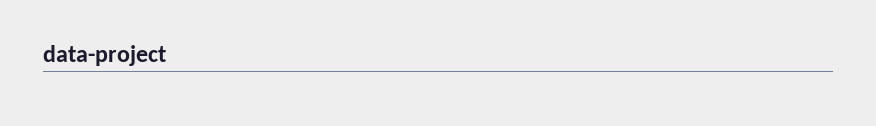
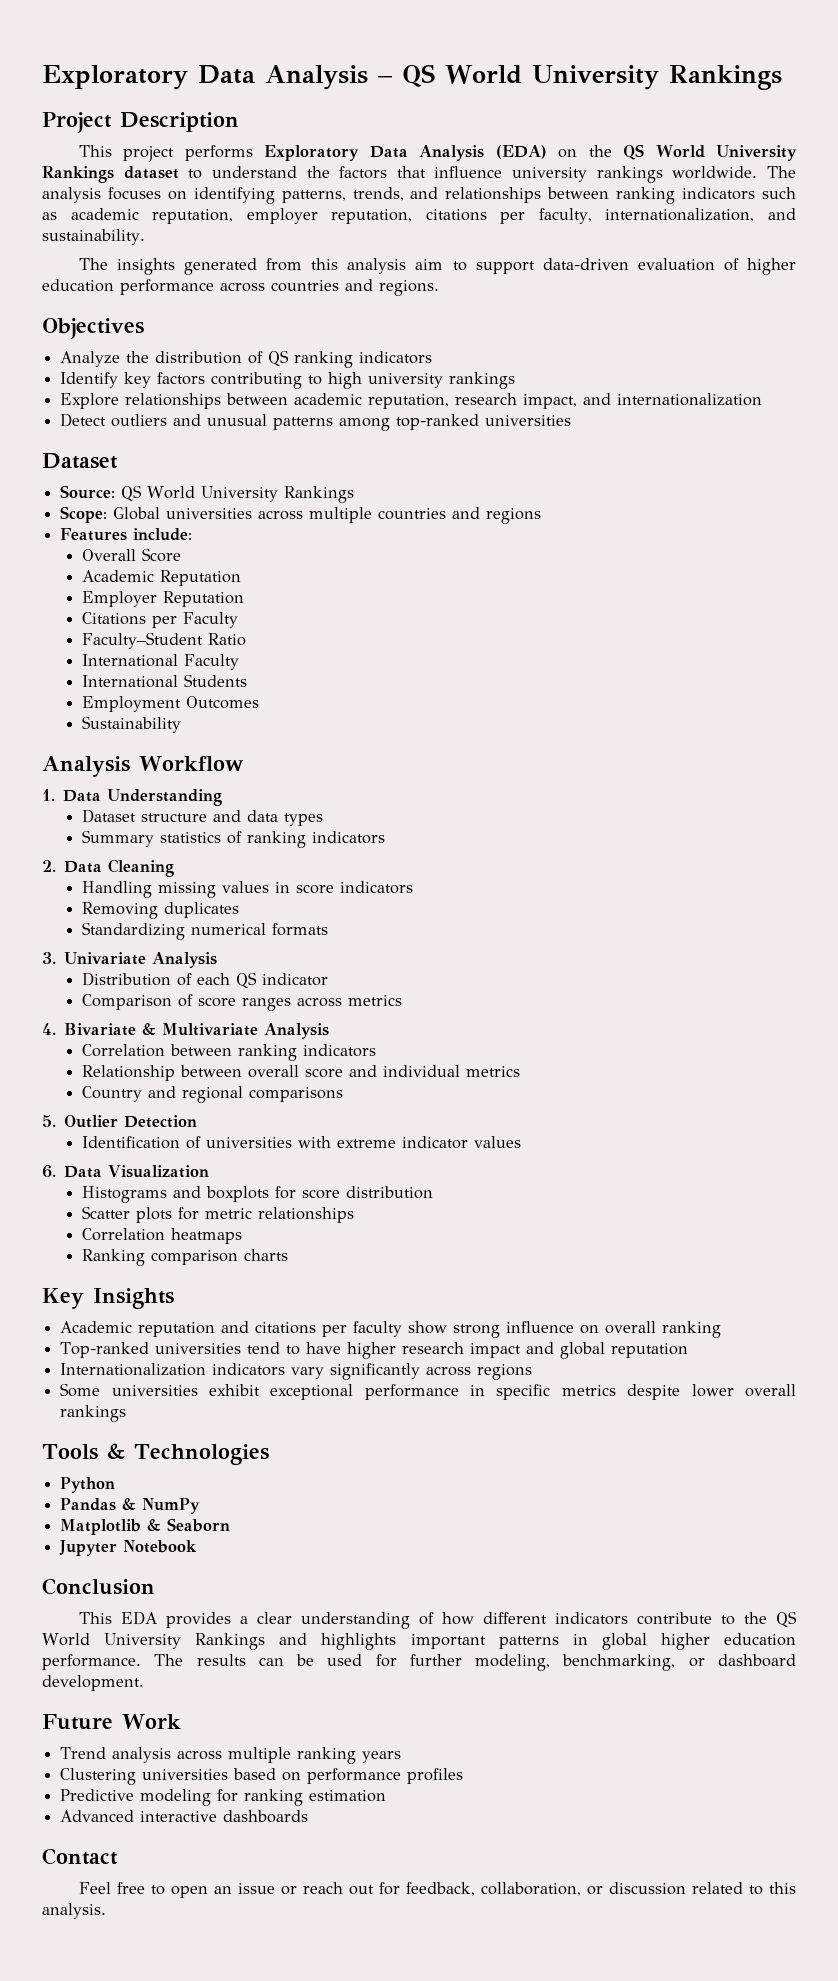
- data-project
+ Exploratory Data Analysis – QS World University Rankings
+ Project Description
+ This project performs Exploratory Data Analysis (EDA) on the QS World University Rankings dataset to understand the factors that influence university rankings worldwide. The analysis focuses on identifying patterns, trends, and relationships between ranking indicators such as academic reputation, employer reputation, citations per faculty, internationalization, and sustainability.
+ The insights generated from this analysis aim to support data-driven evaluation of higher education performance across countries and regions.
+ Objectives
+ Analyze the distribution of QS ranking indicators
+ Identify key factors contributing to high university rankings
+ Explore relationships between academic reputation, research impact, and internationalization
+ Detect outliers and unusual patterns among top-ranked universities
+ Dataset
+ Source: QS World University Rankings
+ Scope: Global universities across multiple countries and regions
+ Features include:
+ Overall Score
+ Academic Reputation
+ Employer Reputation
+ Citations per Faculty
+ Faculty–Student Ratio
+ International Faculty
+ International Students
+ Employment Outcomes
+ Sustainability
+ Analysis Workflow
+ 1. Data Understanding
+ Dataset structure and data types
+ Summary statistics of ranking indicators
+ 2. Data Cleaning
+ Handling missing values in score indicators
+ Removing duplicates
+ Standardizing numerical formats
+ 3. Univariate Analysis
+ Distribution of each QS indicator
+ Comparison of score ranges across metrics
+ 4. Bivariate & Multivariate Analysis
+ Correlation between ranking indicators
+ Relationship between overall score and individual metrics
+ Country and regional comparisons
+ 5. Outlier Detection
+ Identification of universities with extreme indicator values
+ 6. Data Visualization
+ Histograms and boxplots for score distribution
+ Scatter plots for metric relationships
+ Correlation heatmaps
+ Ranking comparison charts
+ Key Insights
+ Academic reputation and citations per faculty show strong influence on overall ranking
+ Top-ranked universities tend to have higher research impact and global reputation
+ Internationalization indicators vary significantly across regions
+ Some universities exhibit exceptional performance in specific metrics despite lower overall rankings
+ Tools & Technologies
+ Python
+ Pandas & NumPy
+ Matplotlib & Seaborn
+ Jupyter Notebook
+ Conclusion
+ This EDA provides a clear understanding of how different indicators contribute to the QS World University Rankings and highlights important patterns in global higher education performance. The results can be used for further modeling, benchmarking, or dashboard development.
+ Future Work
+ Trend analysis across multiple ranking years
+ Clustering universities based on performance profiles
+ Predictive modeling for ranking estimation
+ Advanced interactive dashboards
+ Contact
+ Feel free to open an issue or reach out for feedback, collaboration, or discussion related to this analysis.

